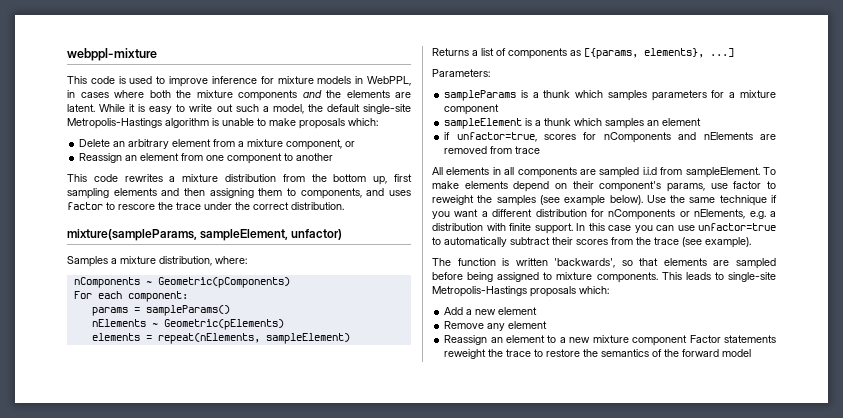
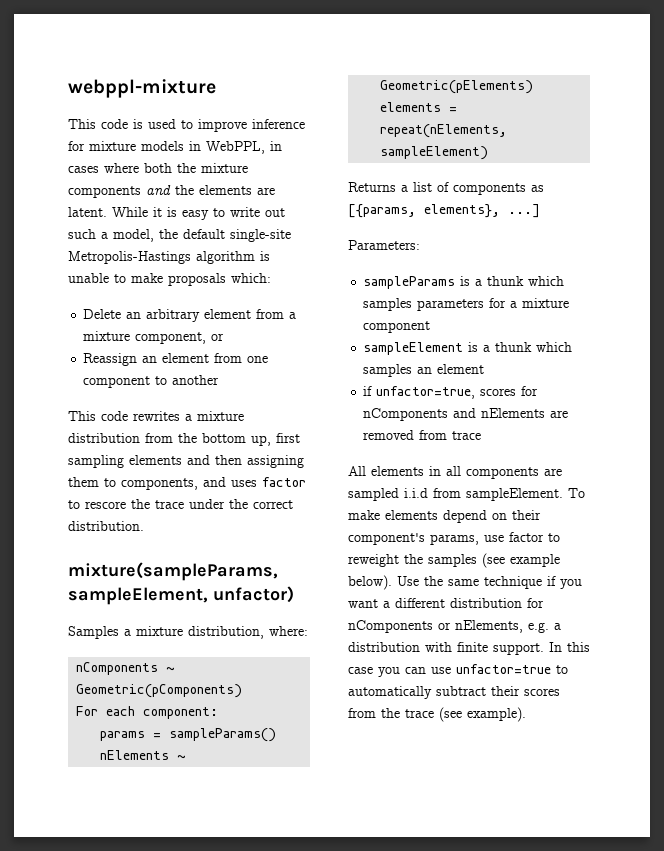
- The function is written 'backwards', so that elements are sampled before being assigned to mixture components. This leads to single-site Metropolis-Hastings proposals which:
- Add a new element
- Remove any element
- Reassign an element to a new mixture component Factor statements reweight the trace to restore the semantics of the forward model

